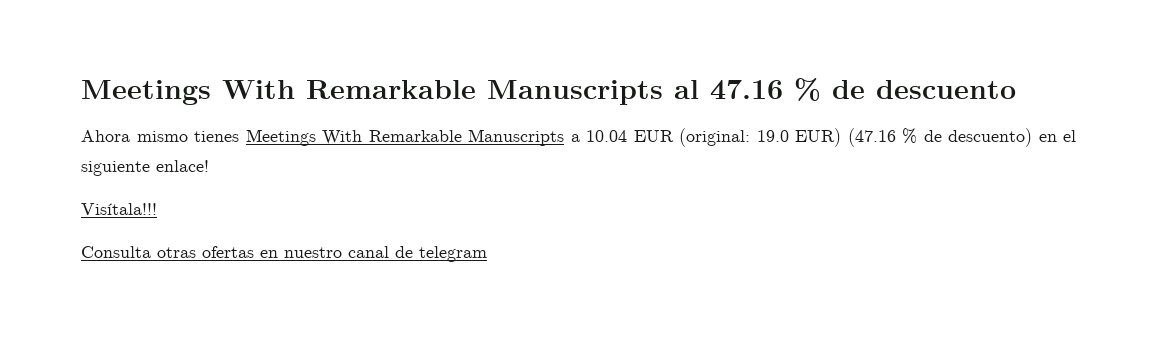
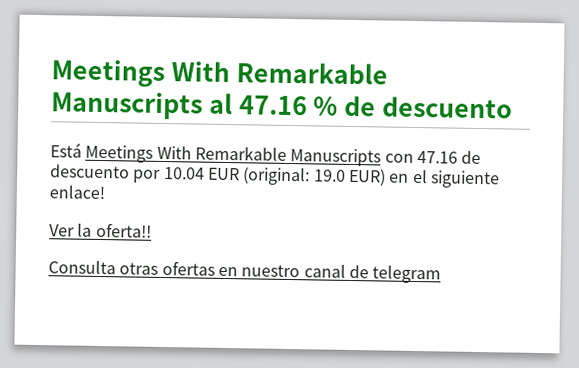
- Ahora mismo tienes Meetings With Remarkable Manuscripts a 10.04 EUR (original: 19.0 EUR) (47.16 % de descuento) en el siguiente enlace!
+ Está Meetings With Remarkable Manuscripts con 47.16 de descuento por 10.04 EUR (original: 19.0 EUR) en el siguiente enlace!
- Visítala!!!
+ Ver la oferta!!

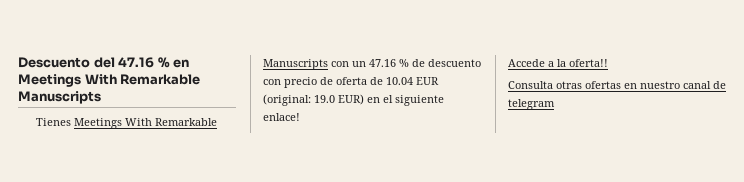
- Meetings With Remarkable Manuscripts al 47.16 % de descuento
- Está Meetings With Remarkable Manuscripts con 47.16 de descuento por 10.04 EUR (original: 19.0 EUR) en el siguiente enlace!
+ Descuento del 47.16 % en Meetings With Remarkable Manuscripts
+ Tienes Meetings With Remarkable Manuscripts con un 47.16 % de descuento con precio de oferta de 10.04 EUR (original: 19.0 EUR) en el siguiente enlace!
- Ver la oferta!!
+ Accede a la oferta!!

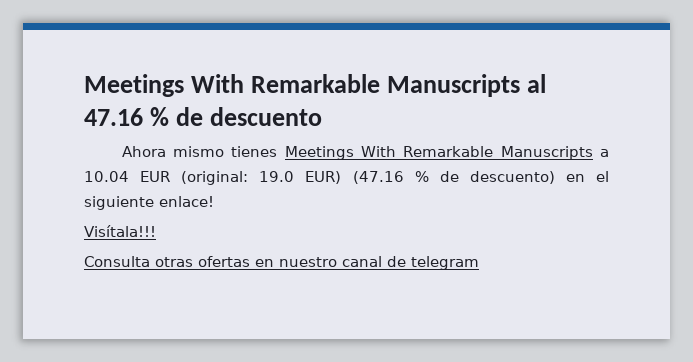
- Descuento del 47.16 % en Meetings With Remarkable Manuscripts
- Tienes Meetings With Remarkable Manuscripts con un 47.16 % de descuento con precio de oferta de 10.04 EUR (original: 19.0 EUR) en el siguiente enlace!
+ Meetings With Remarkable Manuscripts al 47.16 % de descuento
+ Ahora mismo tienes Meetings With Remarkable Manuscripts a 10.04 EUR (original: 19.0 EUR) (47.16 % de descuento) en el siguiente enlace!
- Accede a la oferta!!
+ Visítala!!!

